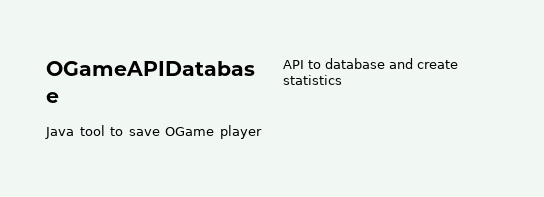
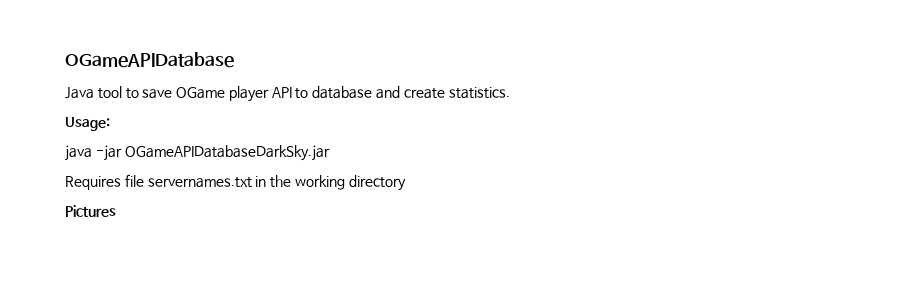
- Java tool to save OGame player API to database and create statistics
+ Java tool to save OGame player API to database and create statistics.
+ Usage:
+ java -jar OGameAPIDatabaseDarkSky.jar
+ Requires file servernames.txt in the working directory
+ Pictures

